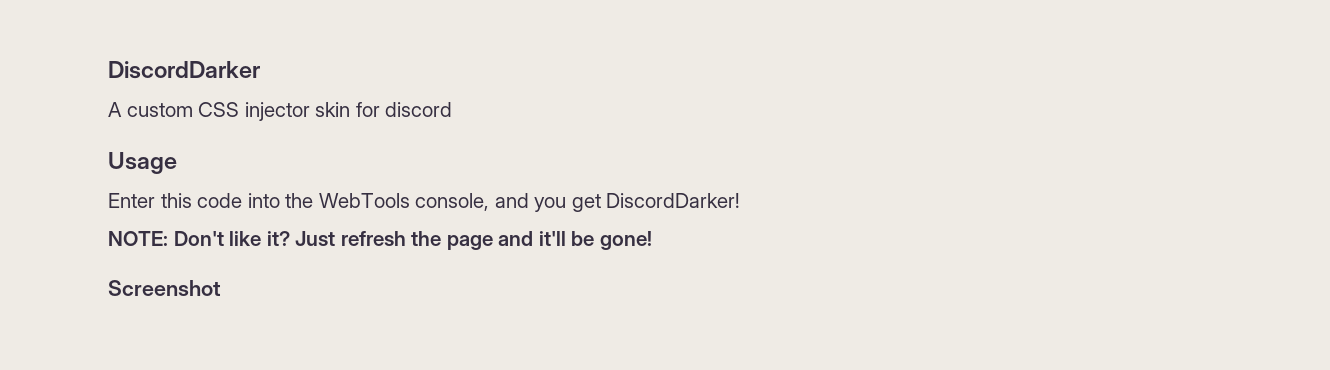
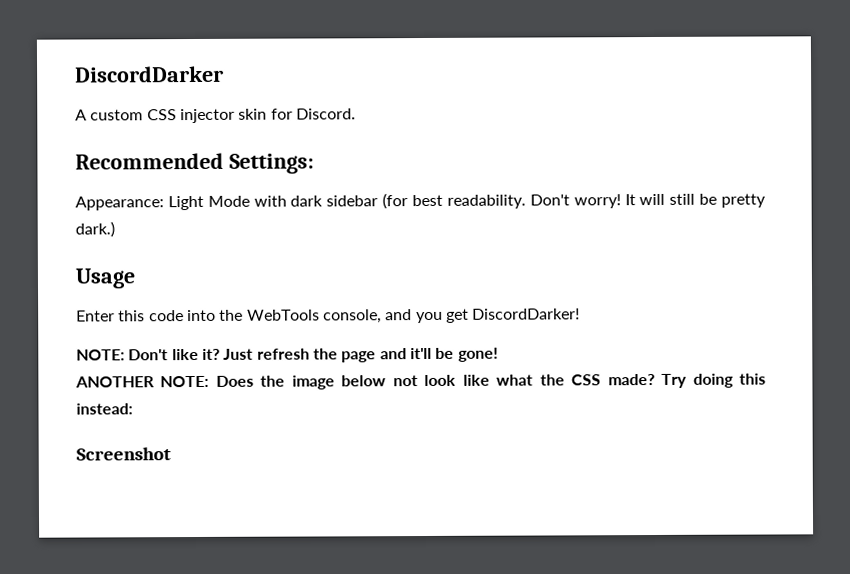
- A custom CSS injector skin for discord
+ A custom CSS injector skin for Discord.
+ Recommended Settings:
+ Appearance: Light Mode with dark sidebar (for best readability. Don't worry! It will still be pretty dark.)
+ ANOTHER NOTE: Does the image below not look like what the CSS made? Try doing this instead:

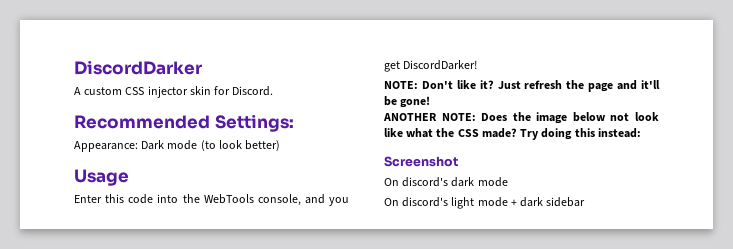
- Appearance: Light Mode with dark sidebar (for best readability. Don't worry! It will still be pretty dark.)
+ Appearance: Dark mode (to look better)
+ On discord's dark mode
+ On discord's light mode + dark sidebar

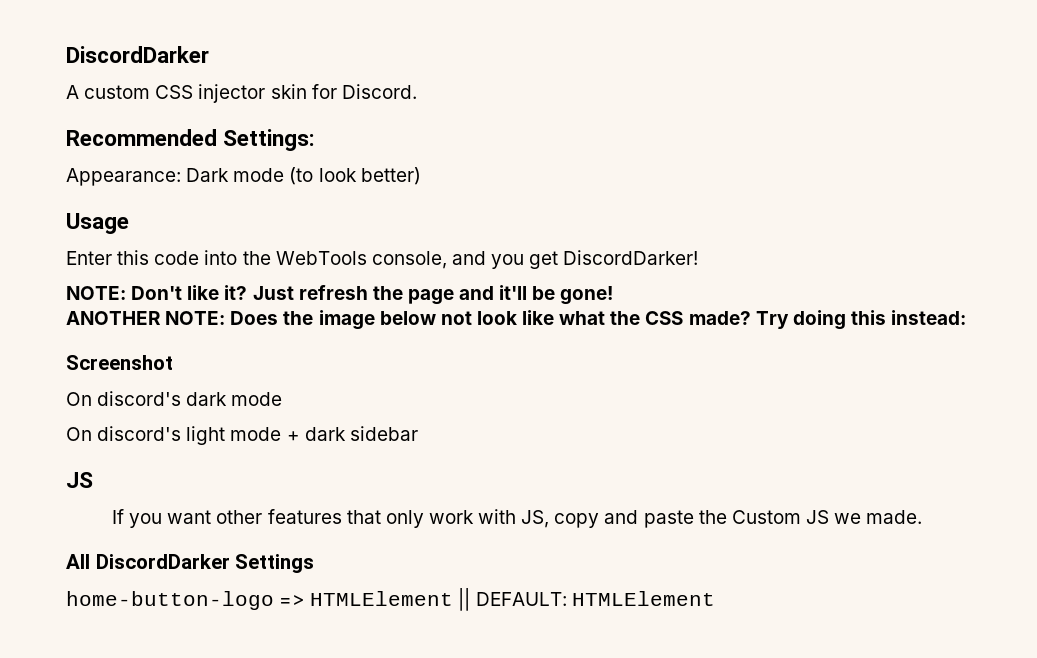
  On discord's light mode + dark sidebar
+ JS
+ If you want other features that only work with JS, copy and paste the Custom JS we made.
+ All DiscordDarker Settings
+ home-button-logo => HTMLElement || DEFAULT: HTMLElement

